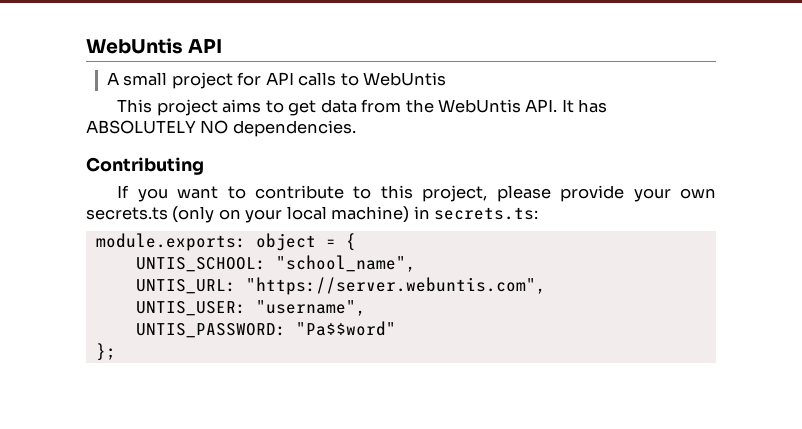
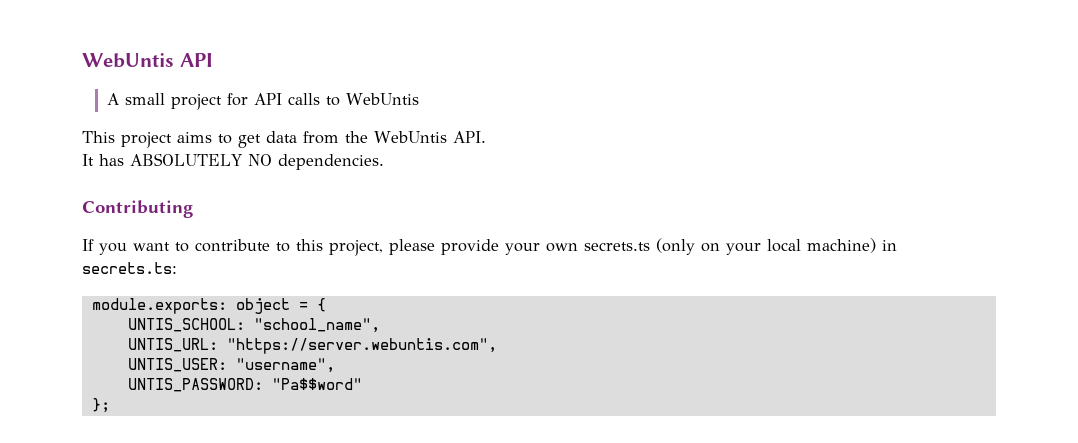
- This project aims to get data from the WebUntis API. It has ABSOLUTELY NO dependencies.
+ This project aims to get data from the WebUntis API.
+ It has ABSOLUTELY NO dependencies.

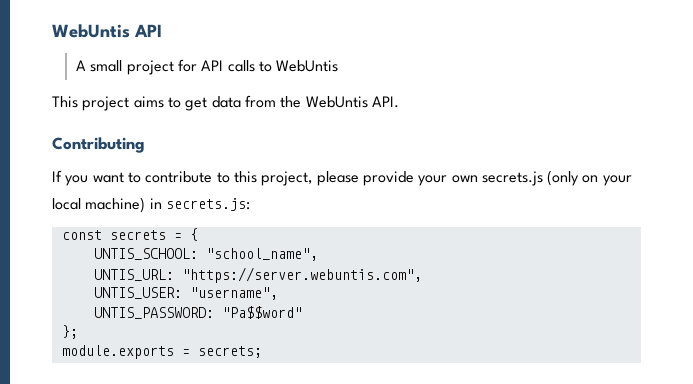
- It has ABSOLUTELY NO dependencies.
- If you want to contribute to this project, please provide your own secrets.ts (only on your local machine) in secrets.ts:
- module.exports: object = {
+ If you want to contribute to this project, please provide your own secrets.js (only on your local machine) in secrets.js:
+ const secrets = {
+ module.exports = secrets;

